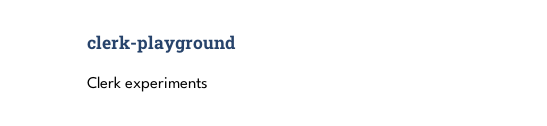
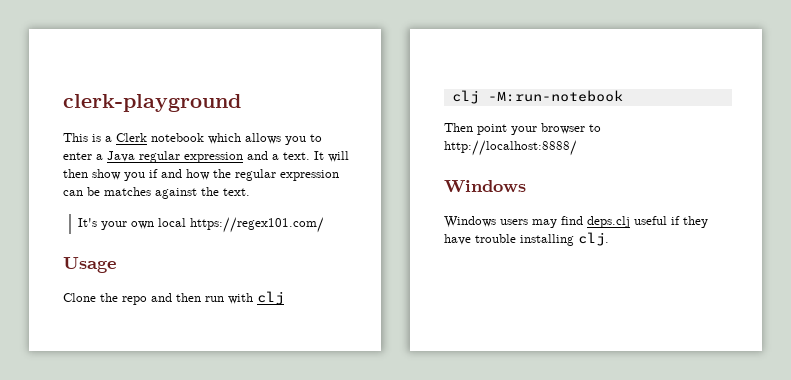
- Clerk experiments
+ This is a Clerk notebook which allows you to enter a Java regular expression and a text. It will then show you if and how the regular expression can be matches against the text.
+ It's your own local https://regex101.com/
+ Usage
+ Clone the repo and then run with clj
+ clj -M:run-notebook
+ Then point your browser to http://localhost:8888/
+ Windows
+ Windows users may find deps.clj useful if they have trouble installing clj.

